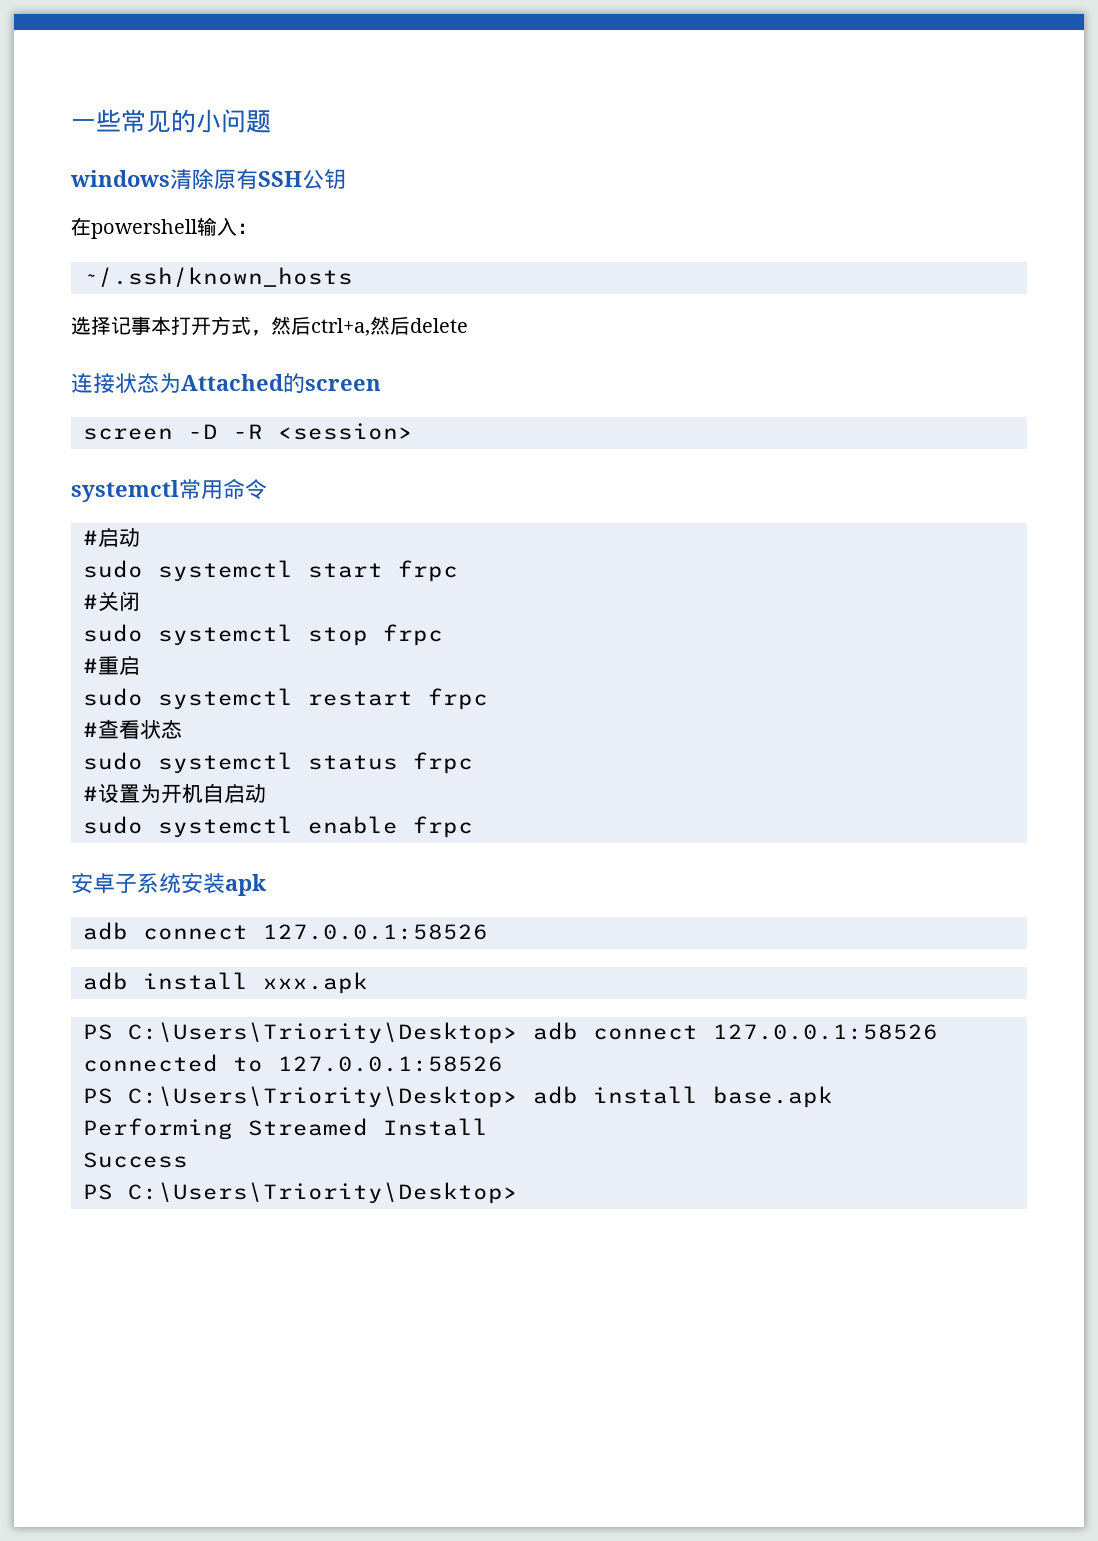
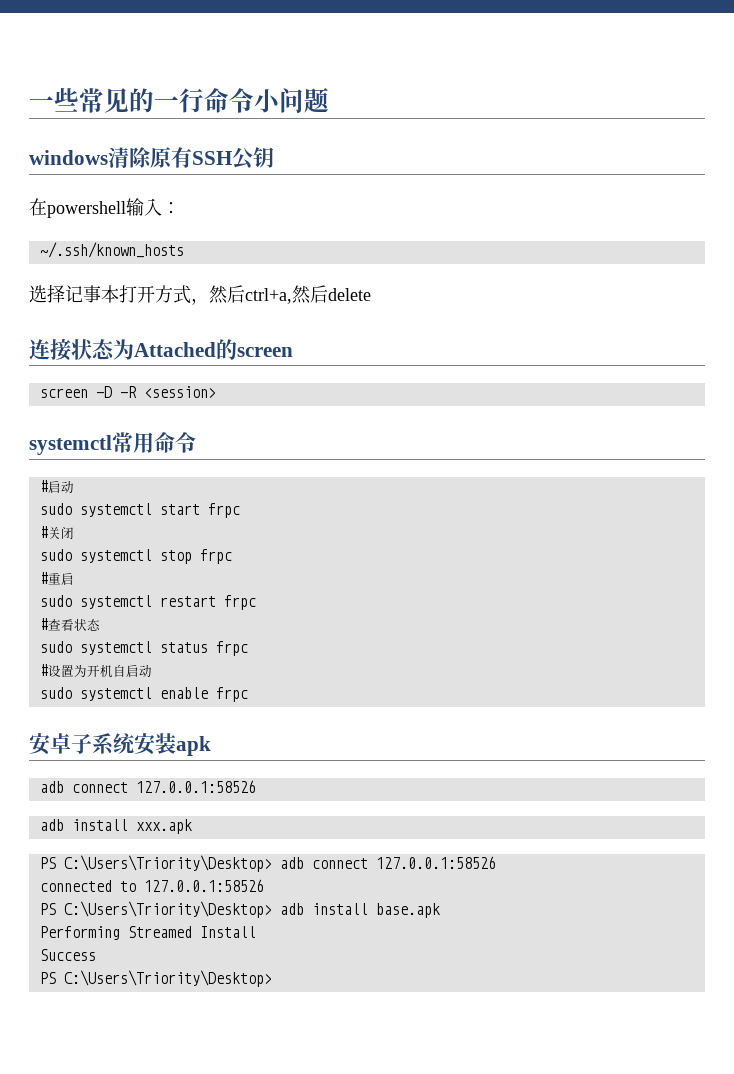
- 一些常见的小问题
+ 一些常见的一行命令小问题

